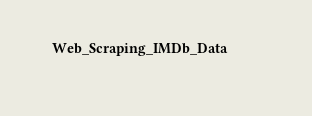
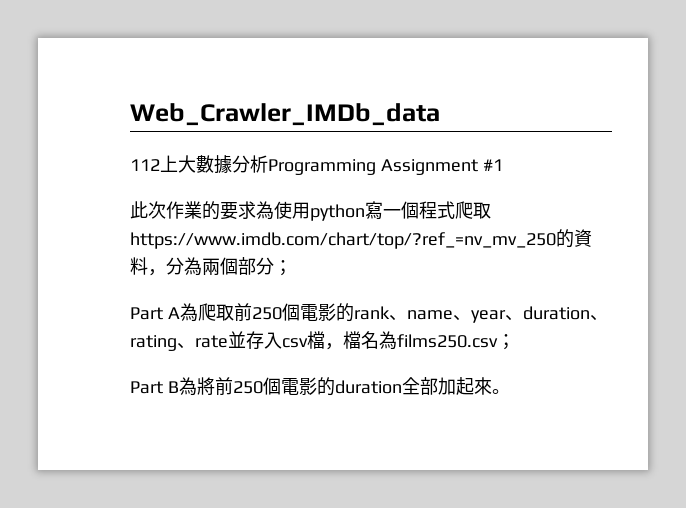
- Web_Scraping_IMDb_Data
+ Web_Crawler_IMDb_data
+ 112上大數據分析Programming Assignment #1
+ 此次作業的要求為使用python寫一個程式爬取https://www.imdb.com/chart/top/?ref_=nv_mv_250的資料，分為兩個部分；
+ Part A為爬取前250個電影的rank、name、year、duration、rating、rate並存入csv檔，檔名為films250.csv；
+ Part B為將前250個電影的duration全部加起來。

